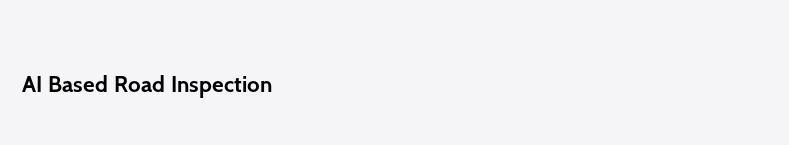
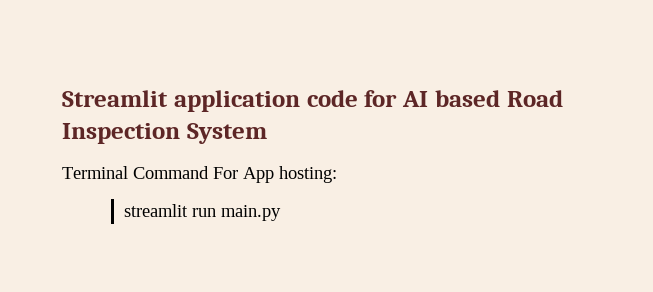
- AI Based Road Inspection
+ Streamlit application code for AI based Road Inspection System
+ Terminal Command For App hosting:
+ streamlit run main.py

